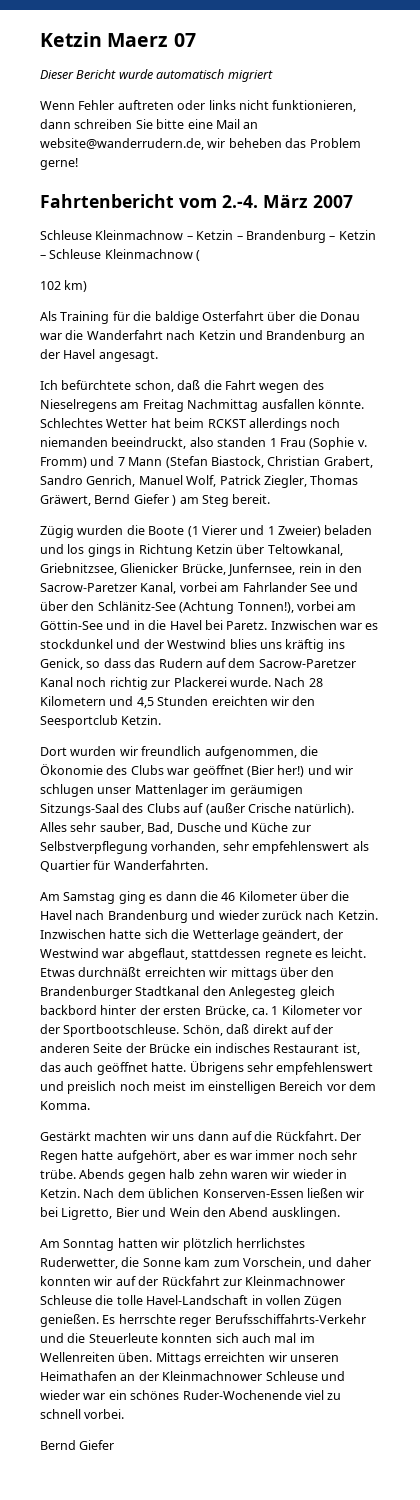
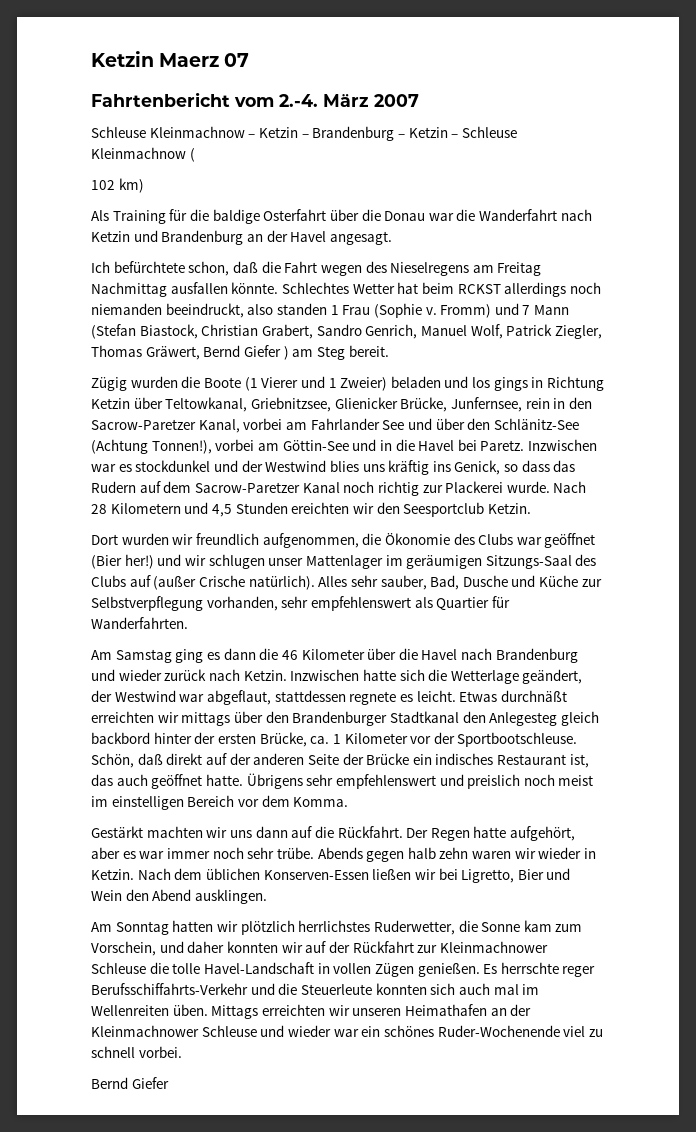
- Dieser Bericht wurde automatisch migriert
- Wenn Fehler auftreten oder links nicht funktionieren, dann schreiben Sie bitte eine Mail an website@wanderrudern.de, wir beheben das Problem gerne!

